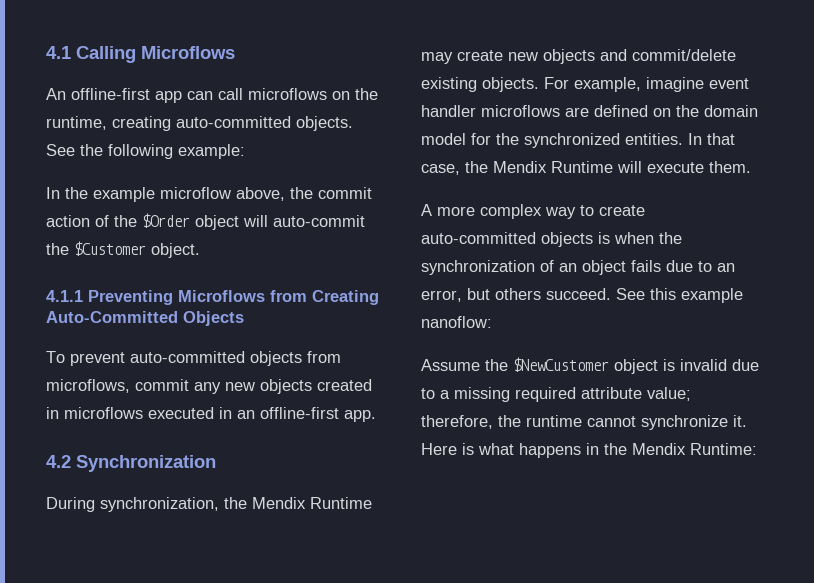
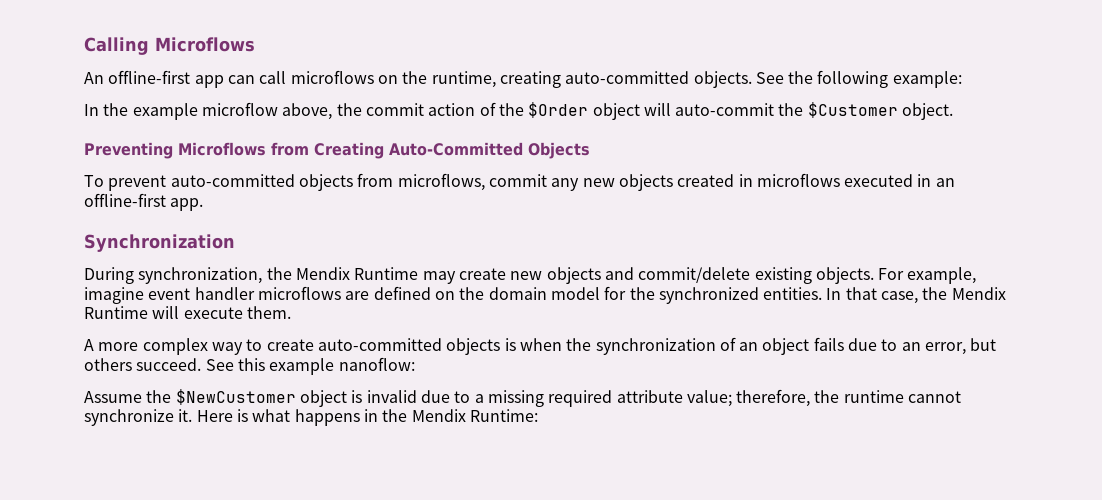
- 4.1 Calling Microflows
+ Calling Microflows
- 4.1.1 Preventing Microflows from Creating Auto-Committed Objects
+ Preventing Microflows from Creating Auto-Committed Objects
- 4.2 Synchronization
+ Synchronization

